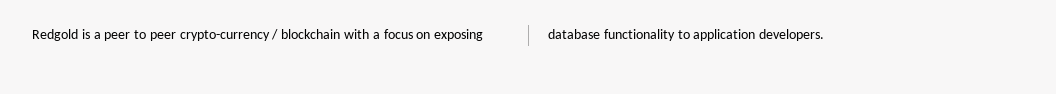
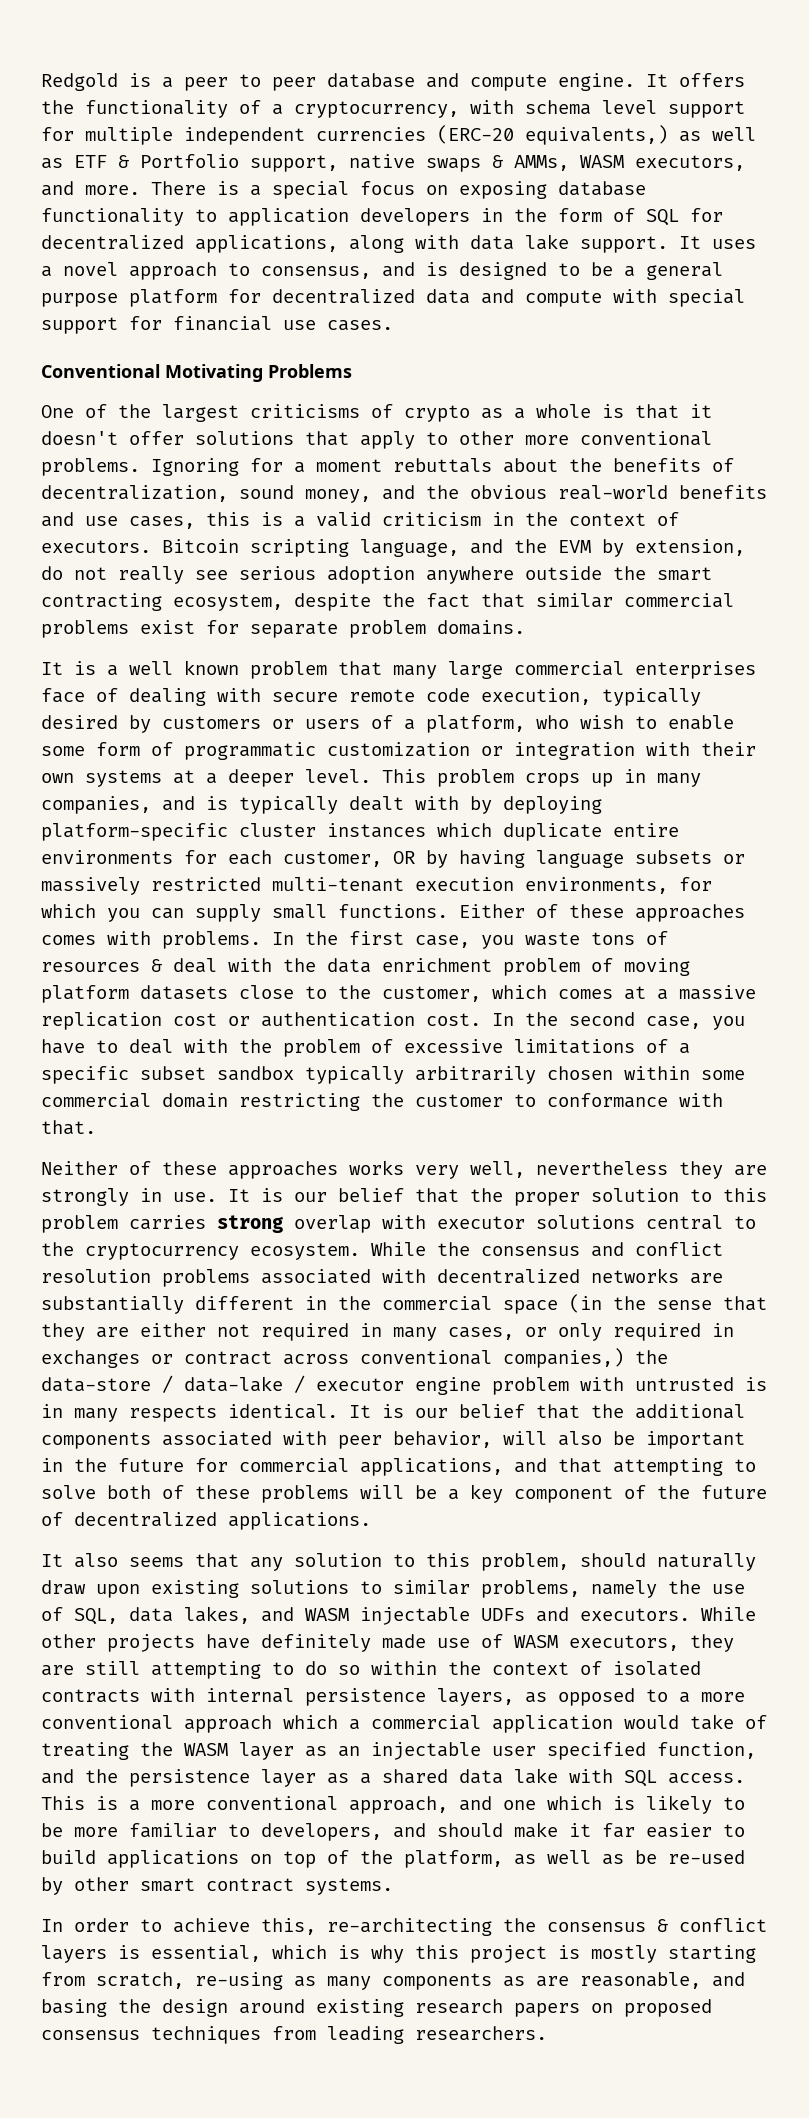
- Redgold is a peer to peer crypto-currency / blockchain with a focus on exposing database functionality to application developers.
+ Redgold is a peer to peer database and compute engine. It offers the functionality of a cryptocurrency, with schema level support for multiple independent currencies (ERC-20 equivalents,) as well as ETF & Portfolio support, native swaps & AMMs, WASM executors, and more. There is a special focus on exposing database functionality to application developers in the form of SQL for decentralized applications, along with data lake support. It uses a novel approach to consensus, and is designed to be a general purpose platform for decentralized data and compute with special support for financial use cases.
+ Conventional Motivating Problems
+ One of the largest criticisms of crypto as a whole is that it doesn't offer solutions that apply to other more conventional problems. Ignoring for a moment rebuttals about the benefits of decentralization, sound money, and the obvious real-world benefits and use cases, this is a valid criticism in the context of executors. Bitcoin scripting language, and the EVM by extension, do not really see serious adoption anywhere outside the smart contracting ecosystem, despite the fact that similar commercial problems exist for separate problem domains.
+ It is a well known problem that many large commercial enterprises face of dealing with secure remote code execution, typically desired by customers or users of a platform, who wish to enable some form of programmatic customization or integration with their own systems at a deeper level. This problem crops up in many companies, and is typically dealt with by deploying platform-specific cluster instances which duplicate entire environments for each customer, OR by having language subsets or massively restricted multi-tenant execution environments, for which you can supply small functions. Either of these approaches comes with problems. In the first case, you waste tons of resources & deal with the data enrichment problem of moving platform datasets close to the customer, which comes at a massive replication cost or authentication cost. In the second case, you have to deal with the problem of excessive limitations of a specific subset sandbox typically arbitrarily chosen within some commercial domain restricting the customer to conformance with that.
+ Neither of these approaches works very well, nevertheless they are strongly in use. It is our belief that the proper solution to this problem carries strong overlap with executor solutions central to the cryptocurrency ecosystem. While the consensus and conflict resolution problems associated with decentralized networks are substantially different in the commercial space (in the sense that they are either not required in many cases, or only required in exchanges or contract across conventional companies,) the data-store / data-lake / executor engine problem with untrusted is in many respects identical. It is our belief that the additional components associated with peer behavior, will also be important in the future for commercial applications, and that attempting to solve both of these problems will be a key component of the future of decentralized applications.
+ It also seems that any solution to this problem, should naturally draw upon existing solutions to similar problems, namely the use of SQL, data lakes, and WASM injectable UDFs and executors. While other projects have definitely made use of WASM executors, they are still attempting to do so within the context of isolated contracts with internal persistence layers, as opposed to a more conventional approach which a commercial application would take of treating the WASM layer as an injectable user specified function, and the persistence layer as a shared data lake with SQL access. This is a more conventional approach, and one which is likely to be more familiar to developers, and should make it far easier to build applications on top of the platform, as well as be re-used by other smart contract systems.
+ In order to achieve this, re-architecting the consensus & conflict layers is essential, which is why this project is mostly starting from scratch, re-using as many components as are reasonable, and basing the design around existing research papers on proposed consensus techniques from leading researchers.

